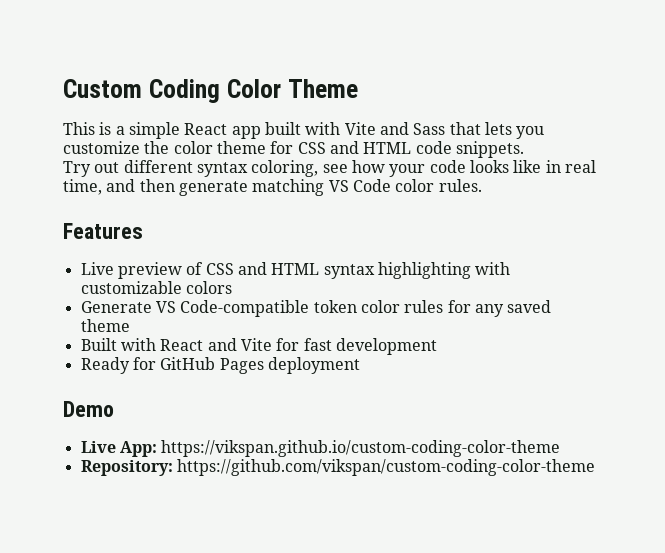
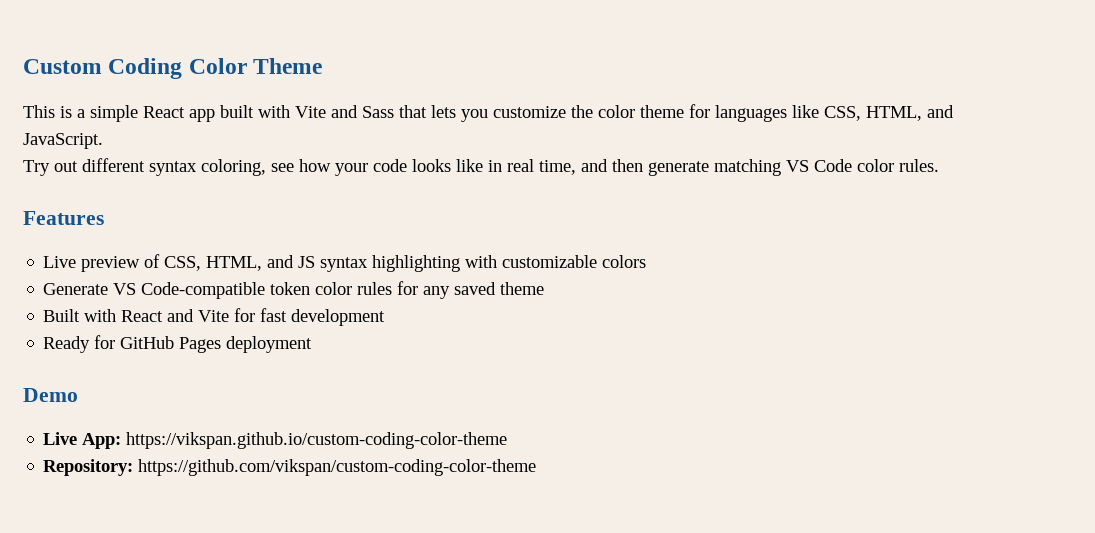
- This is a simple React app built with Vite and Sass that lets you customize the color theme for CSS and HTML code snippets.
+ This is a simple React app built with Vite and Sass that lets you customize the color theme for languages like CSS, HTML, and JavaScript.
- Live preview of CSS and HTML syntax highlighting with customizable colors
+ Live preview of CSS, HTML, and JS syntax highlighting with customizable colors

